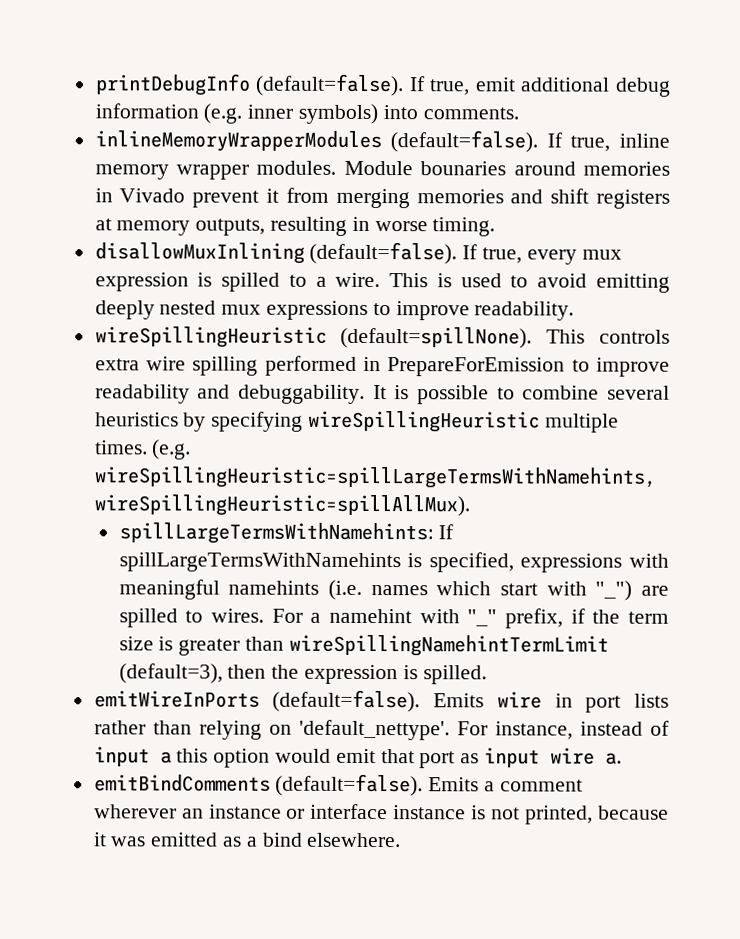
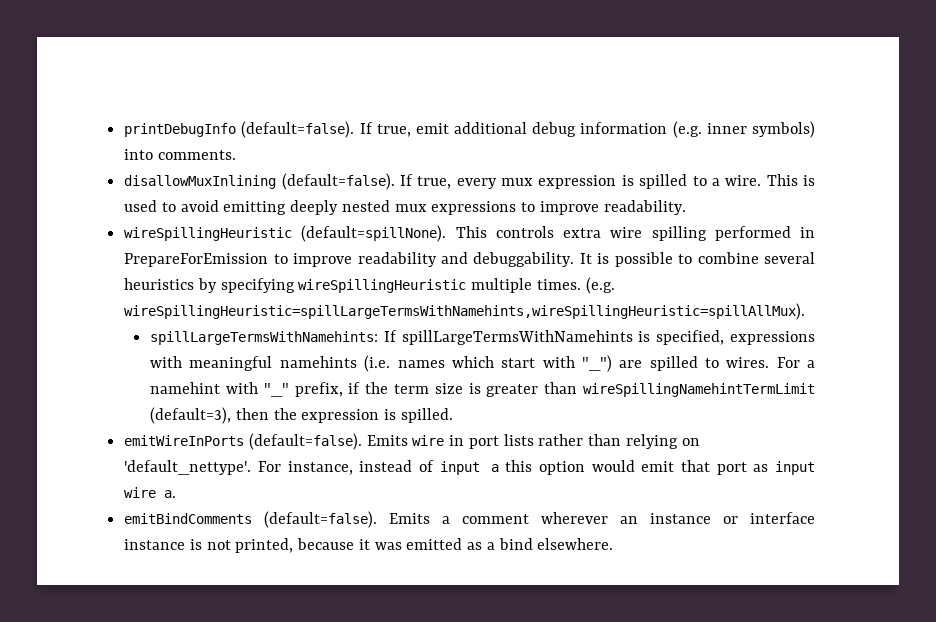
- inlineMemoryWrapperModules (default=false). If true, inline memory wrapper modules. Module bounaries around memories in Vivado prevent it from merging memories and shift registers at memory outputs, resulting in worse timing.

